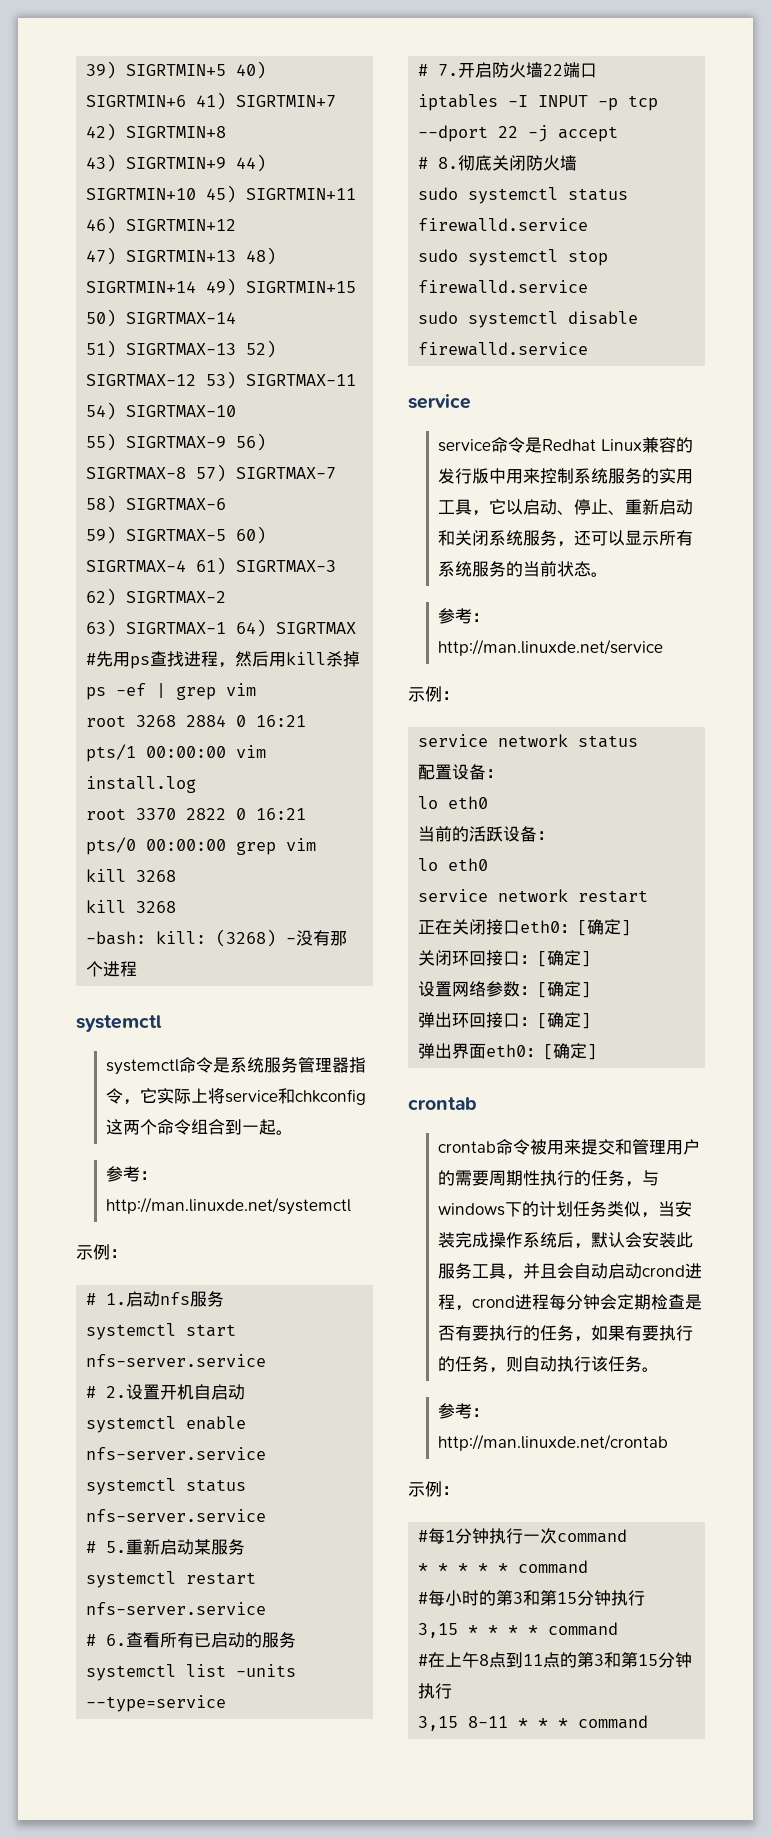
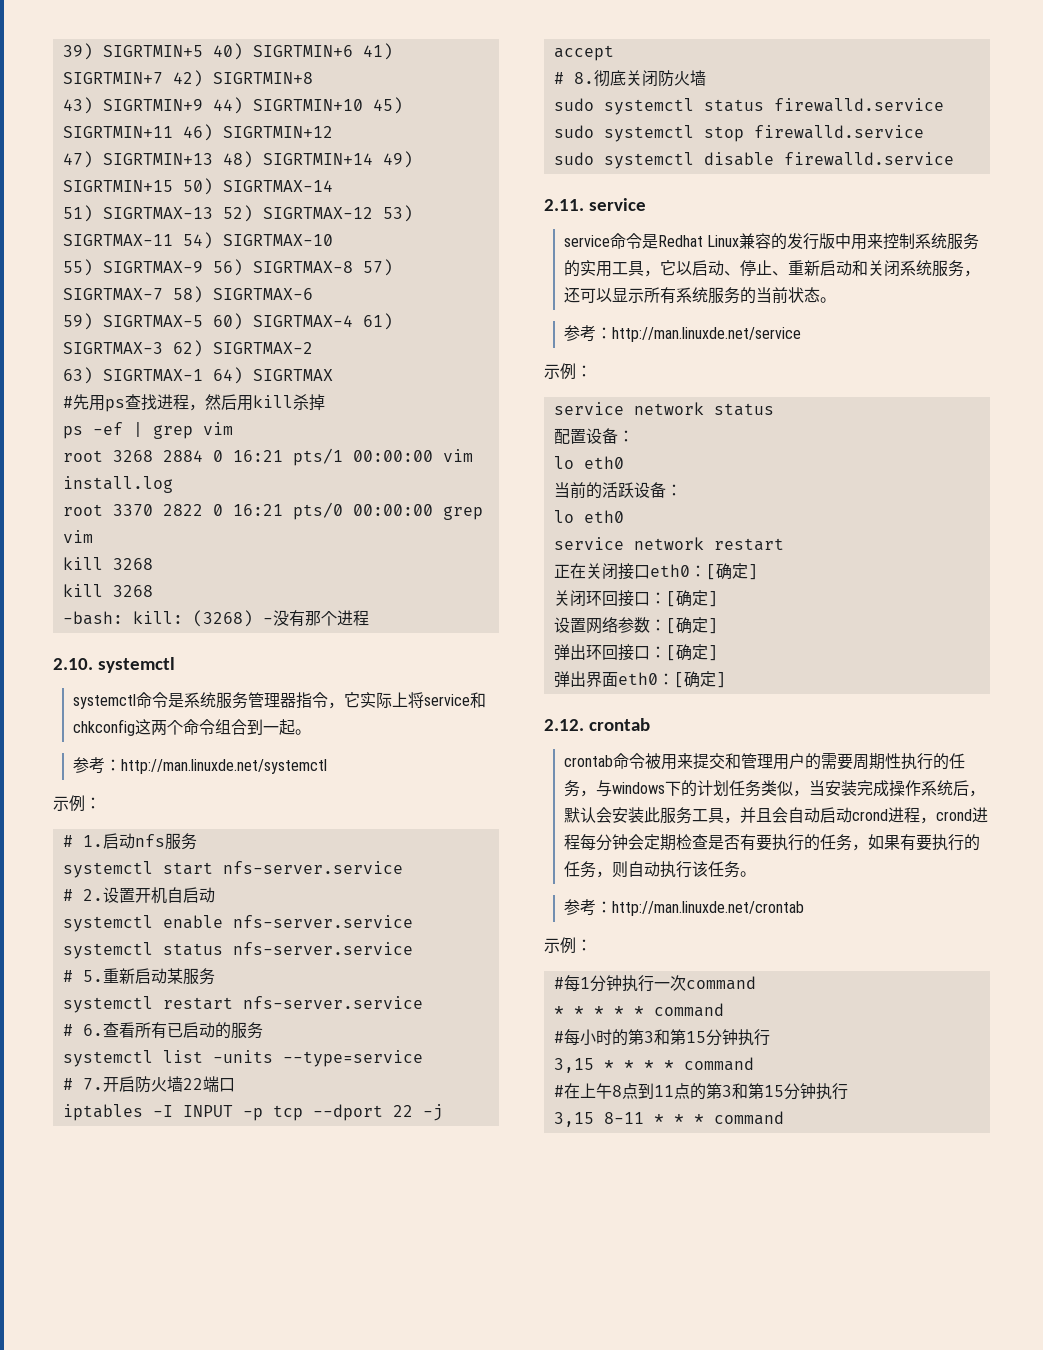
  -bash: kill: (3268) -没有那个进程
- systemctl
+ 2.10. systemctl
  sudo systemctl disable firewalld.service
- service
+ 2.11. service
  弹出界面eth0：[确定]
- crontab
+ 2.12. crontab

